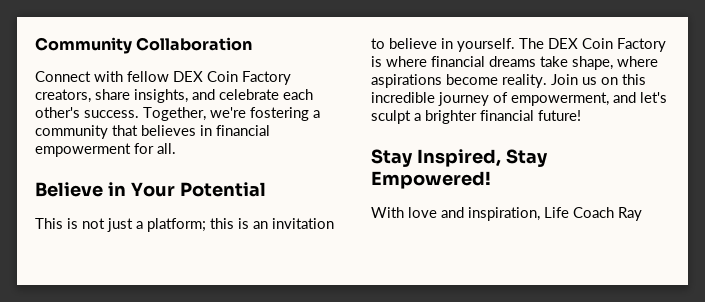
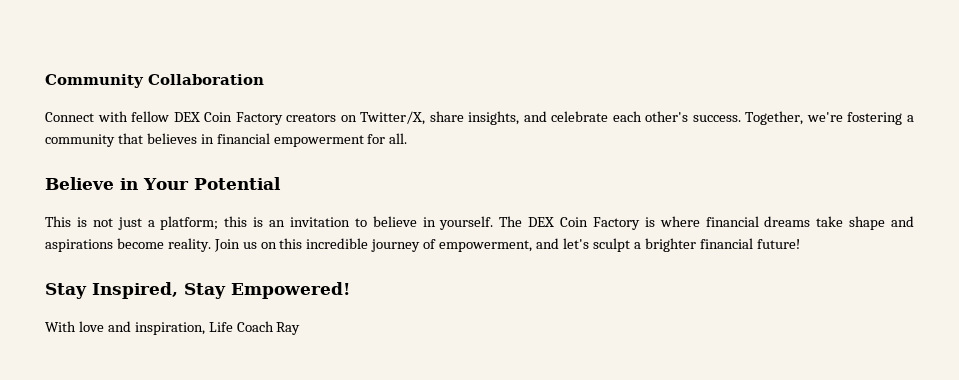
- Connect with fellow DEX Coin Factory creators, share insights, and celebrate each other's success.
+ Connect with fellow DEX Coin Factory creators on Twitter/X, share insights, and celebrate each other's success.
- The DEX Coin Factory is where financial dreams take shape, where aspirations become reality.
+ The DEX Coin Factory is where financial dreams take shape and aspirations become reality.

